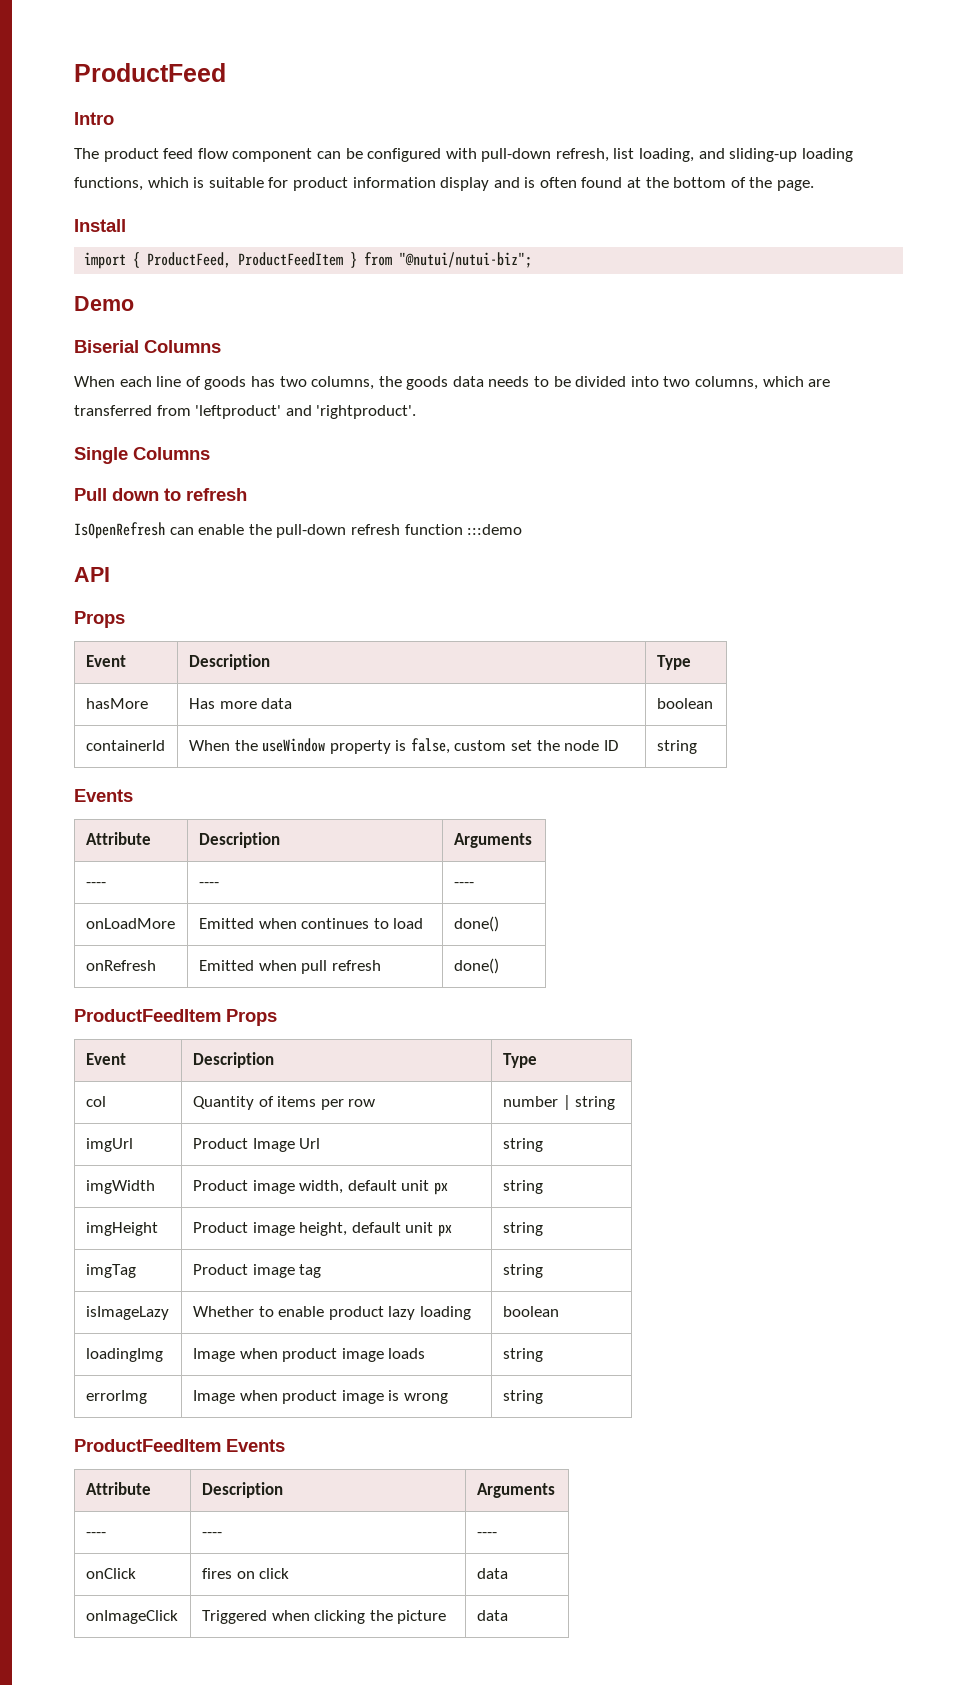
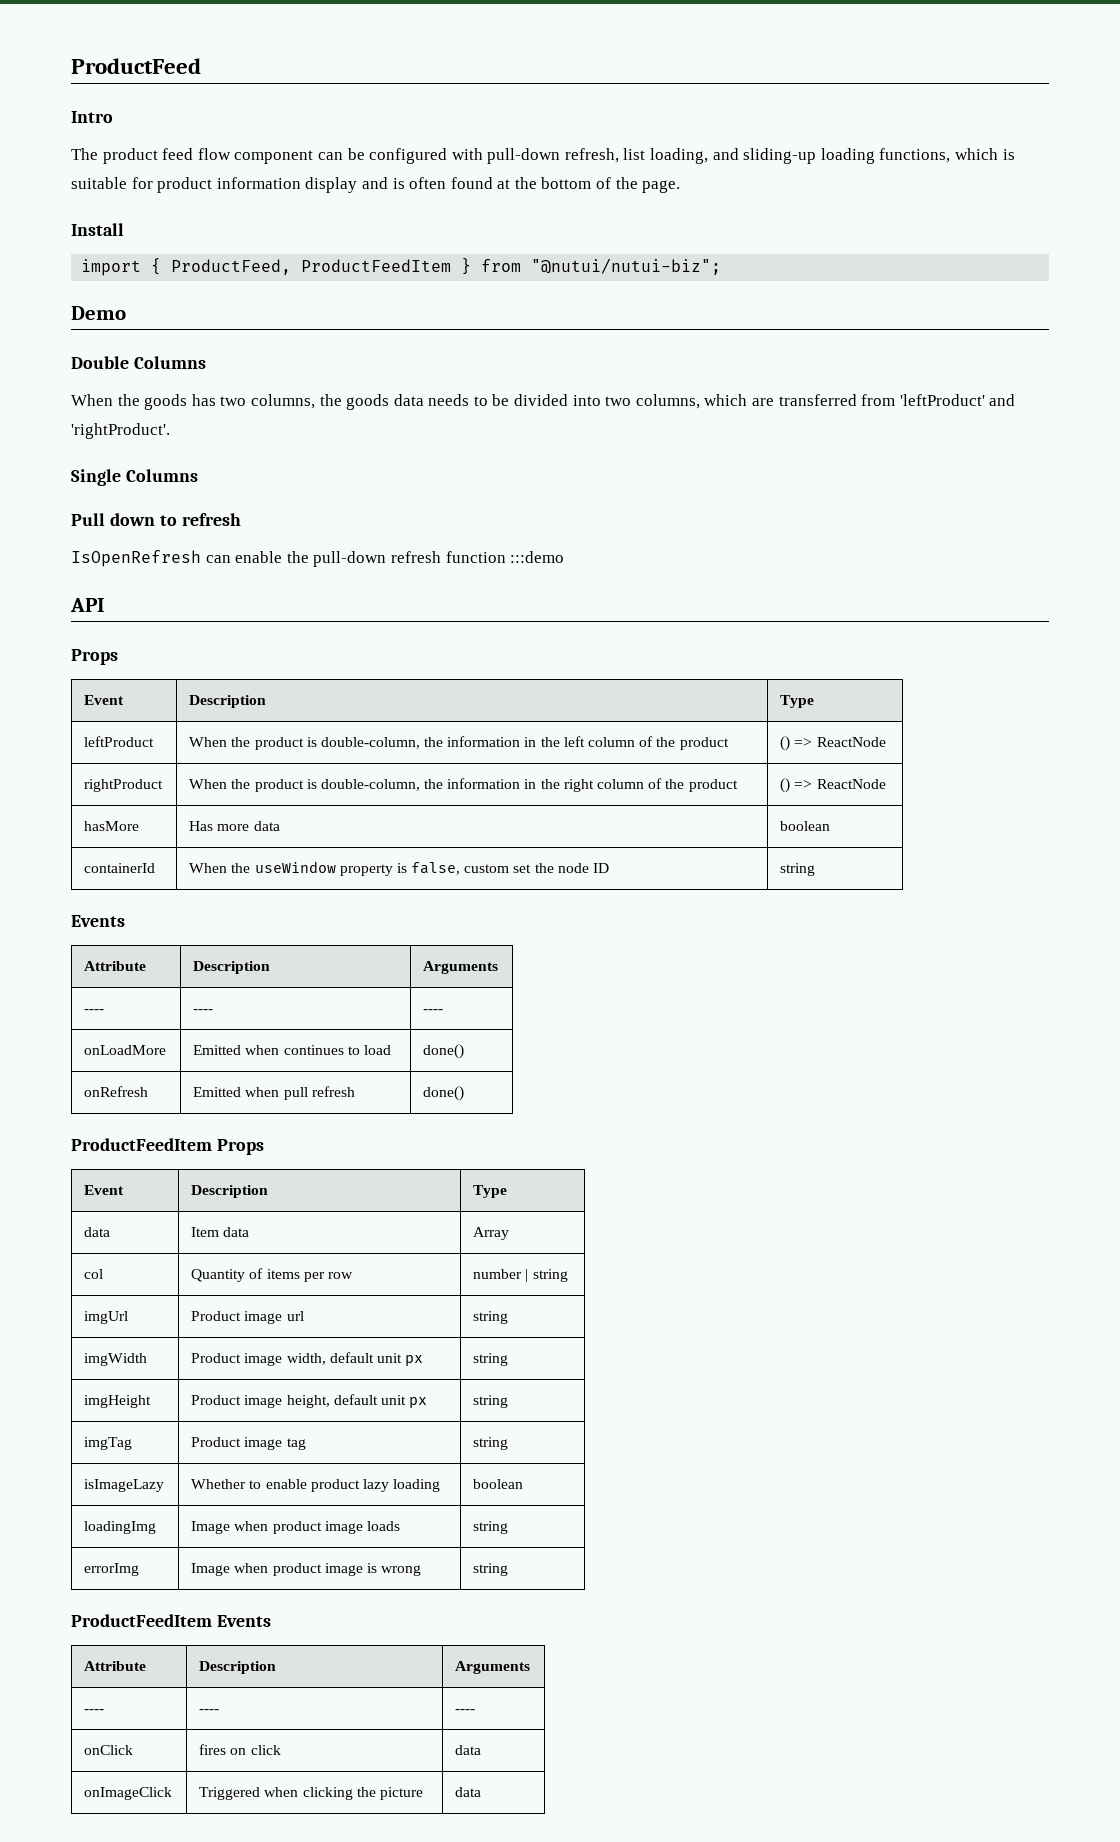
- Biserial Columns
+ Double Columns
- When each line of goods has two columns, the goods data needs to be divided into two columns, which are transferred from 'leftproduct' and 'rightproduct'.
+ When the goods has two columns, the goods data needs to be divided into two columns, which are transferred from 'leftProduct' and 'rightProduct'.
+ leftProduct | When the product is double-column, the information in the left column of the product | () => ReactNode
+ rightProduct | When the product is double-column, the information in the right column of the product | () => ReactNode
+ data | Item data | Array
- imgUrl | Product Image Url | string
+ imgUrl | Product image url | string

